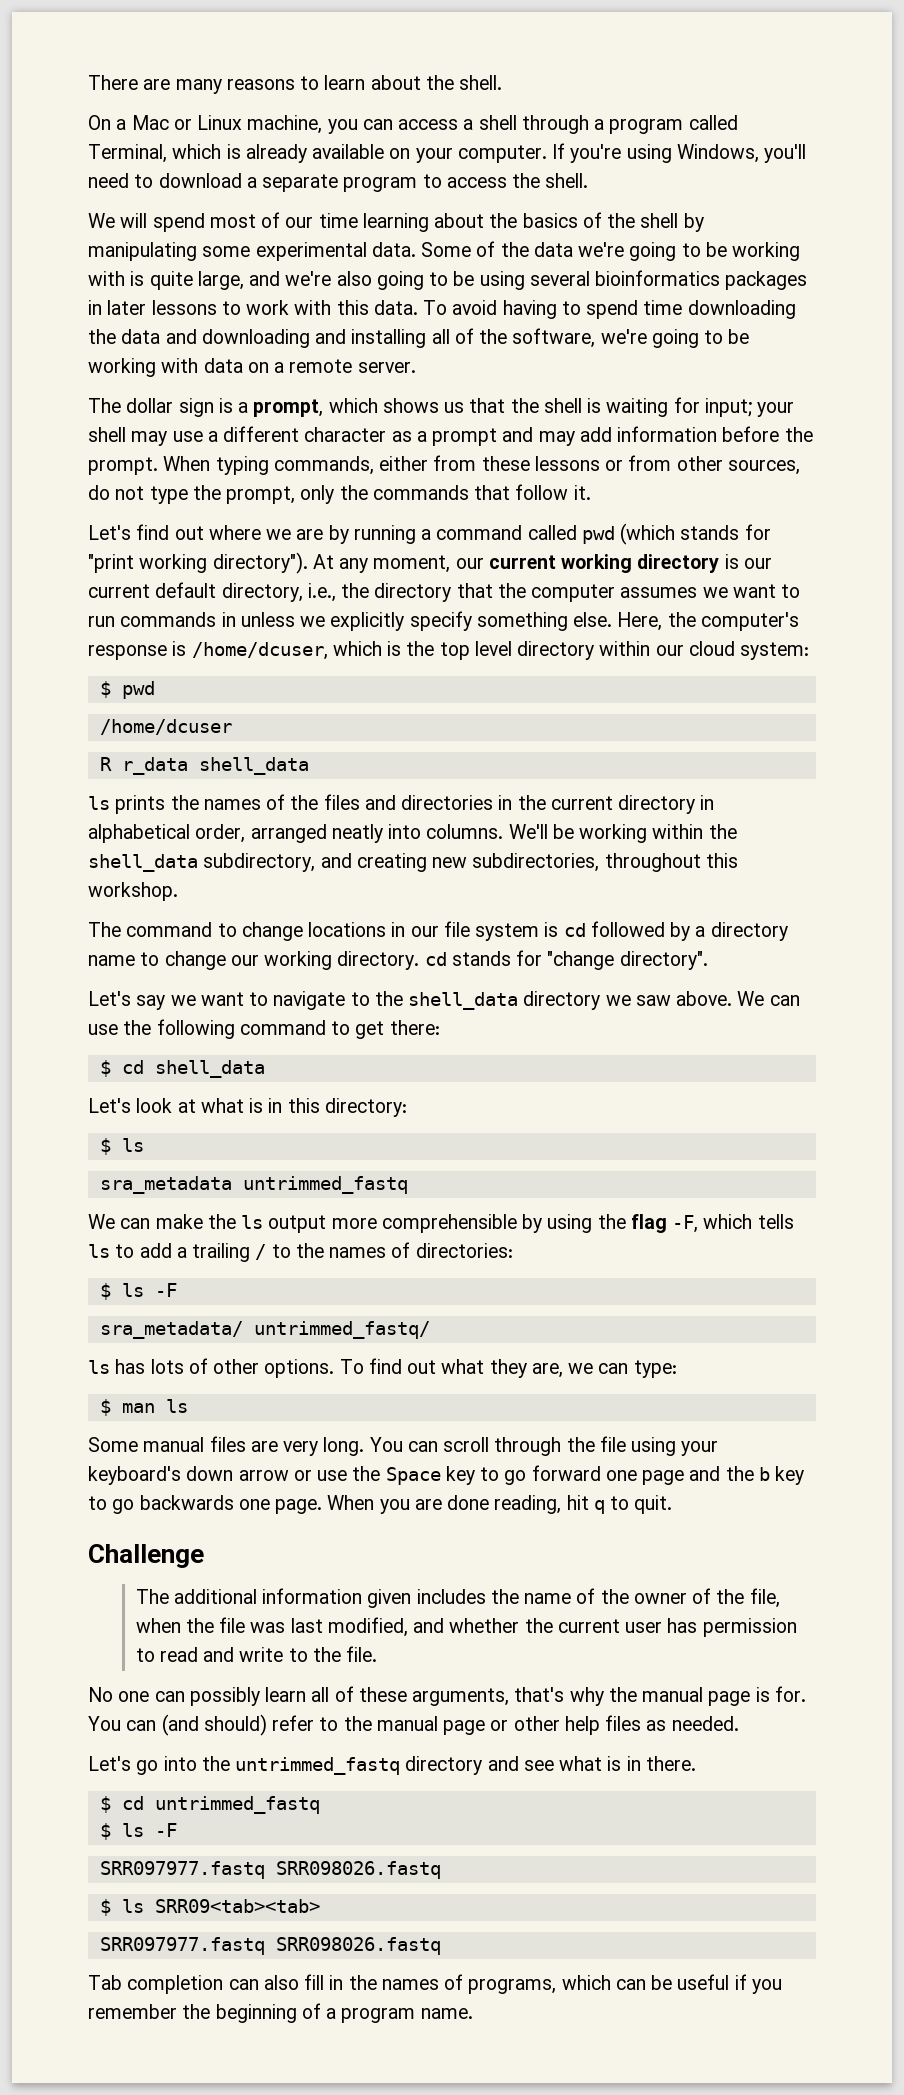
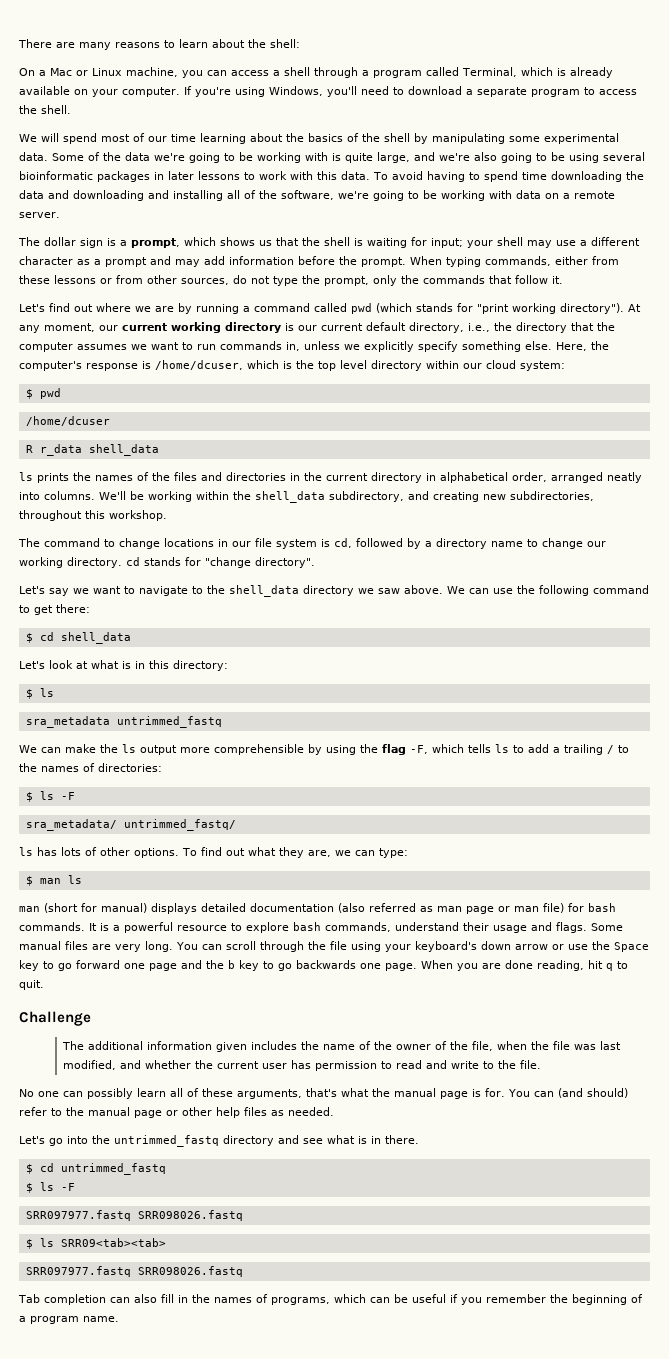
- There are many reasons to learn about the shell.
+ There are many reasons to learn about the shell:
- Some of the data we're going to be working with is quite large, and we're also going to be using several bioinformatics packages in later lessons to work with this data.
+ Some of the data we're going to be working with is quite large, and we're also going to be using several bioinformatic packages in later lessons to work with this data.
- At any moment, our current working directory is our current default directory, i.e., the directory that the computer assumes we want to run commands in unless we explicitly specify something else.
+ At any moment, our current working directory is our current default directory, i.e., the directory that the computer assumes we want to run commands in, unless we explicitly specify something else.
- The command to change locations in our file system is cd followed by a directory name to change our working directory. cd stands for "change directory".
+ The command to change locations in our file system is cd, followed by a directory name to change our working directory. cd stands for "change directory".
+ man (short for manual) displays detailed documentation (also referred as man page or man file) for bash commands. It is a powerful resource to explore bash commands, understand their usage and flags.
- No one can possibly learn all of these arguments, that's why the manual page is for.
+ No one can possibly learn all of these arguments, that's what the manual page is for.

